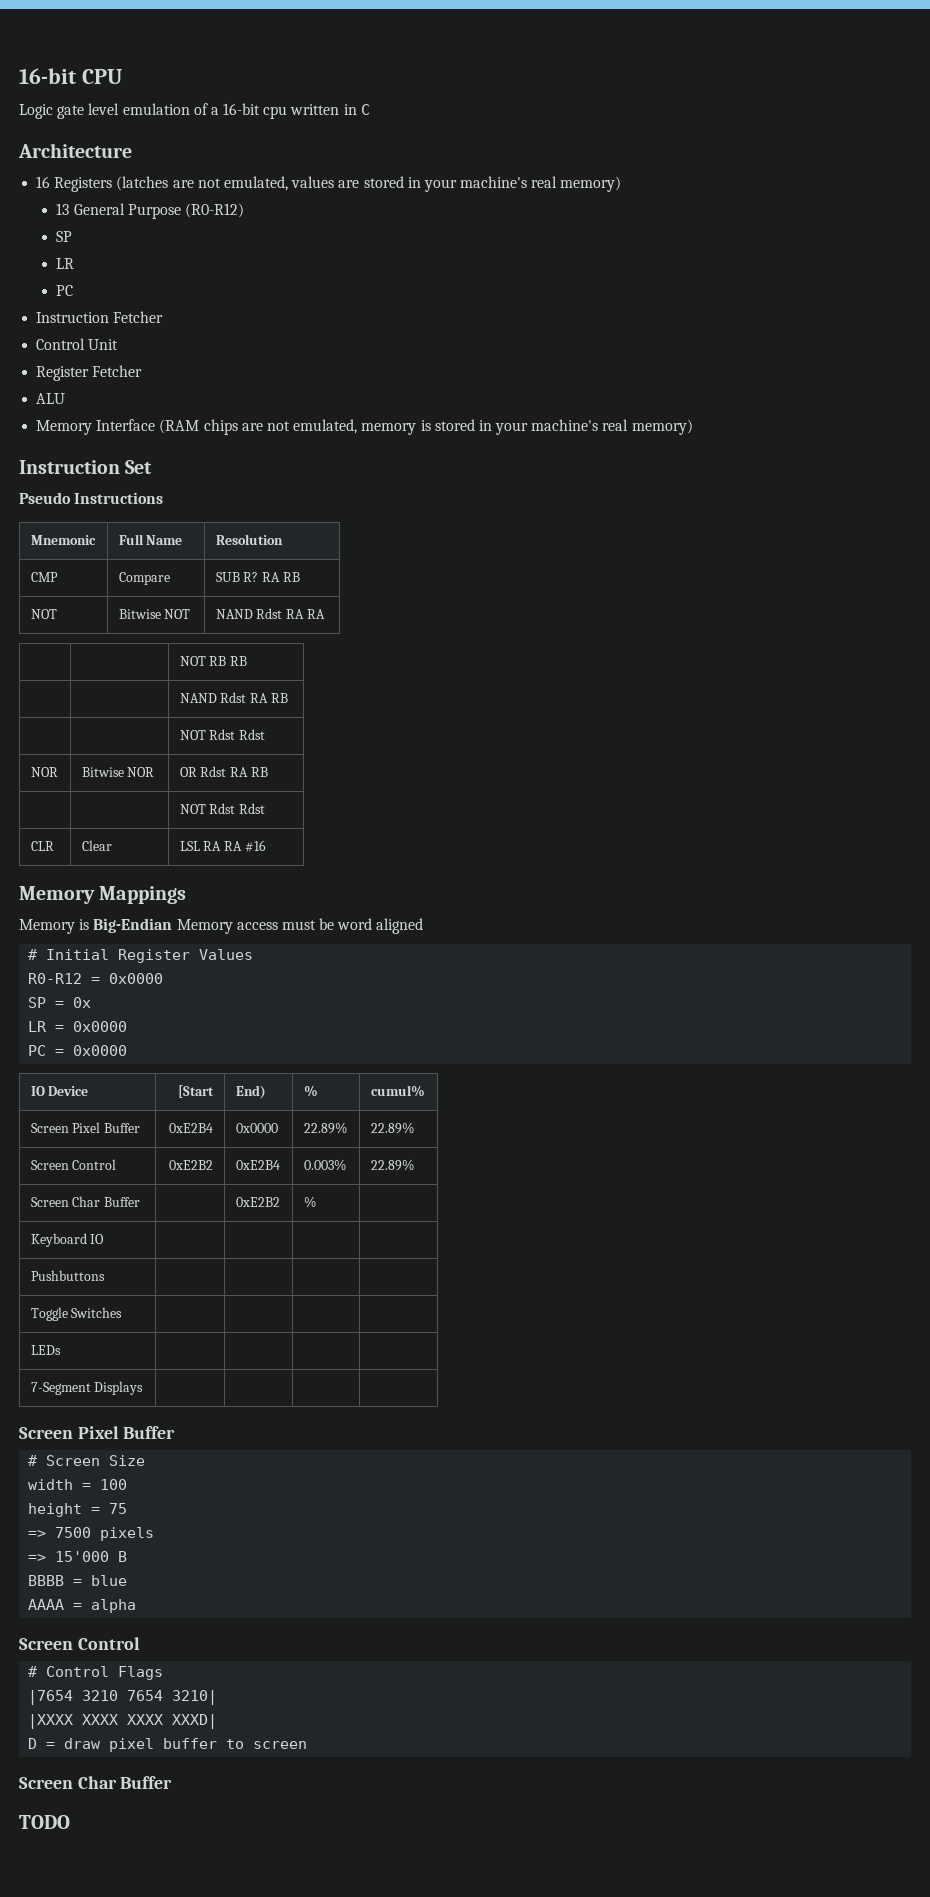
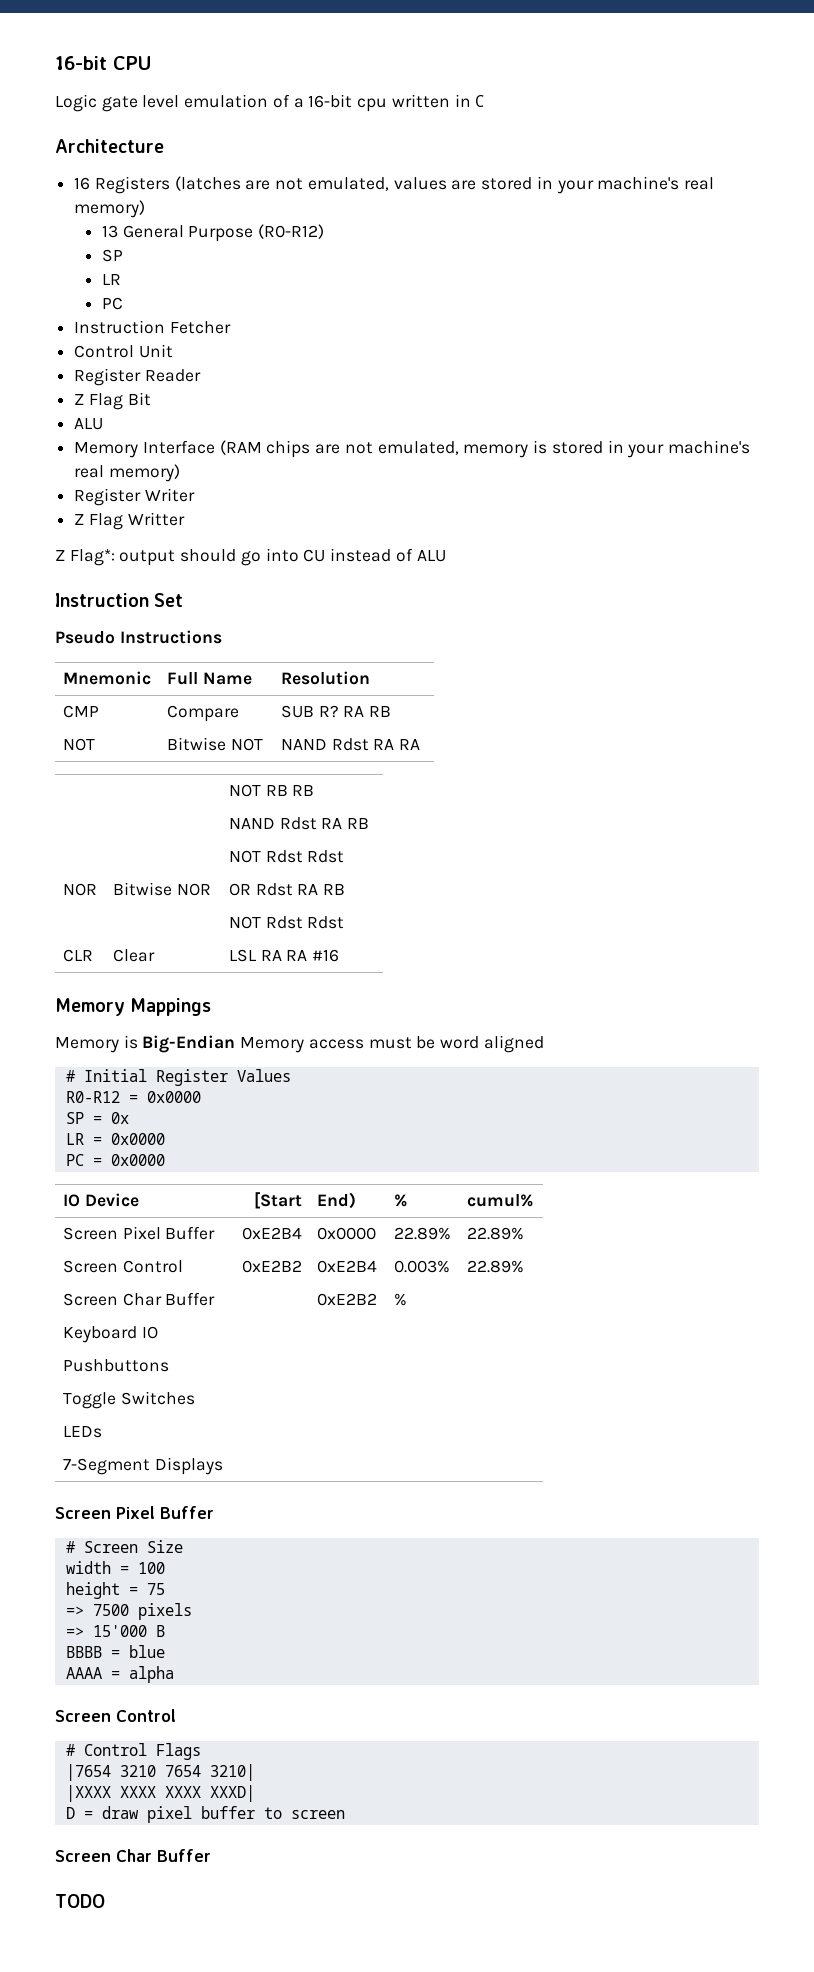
- Register Fetcher
+ Register Reader
+ Z Flag Bit
+ Register Writer
+ Z Flag Writter
+ Z Flag*: output should go into CU instead of ALU

